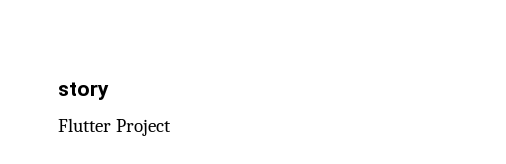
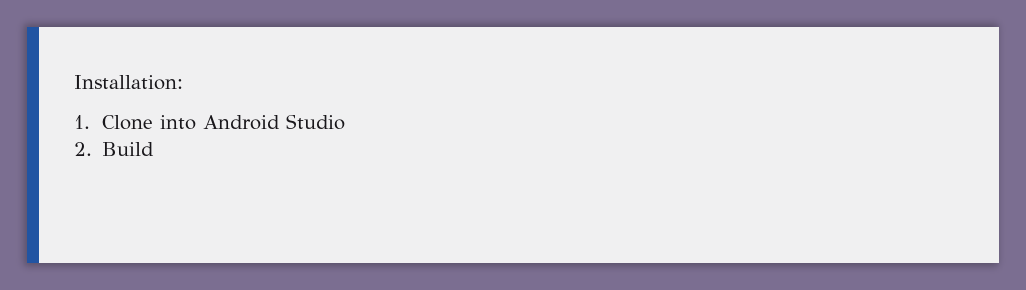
- story
- Flutter Project
+ Installation:
+ 1. Clone into Android Studio
+ 2. Build

